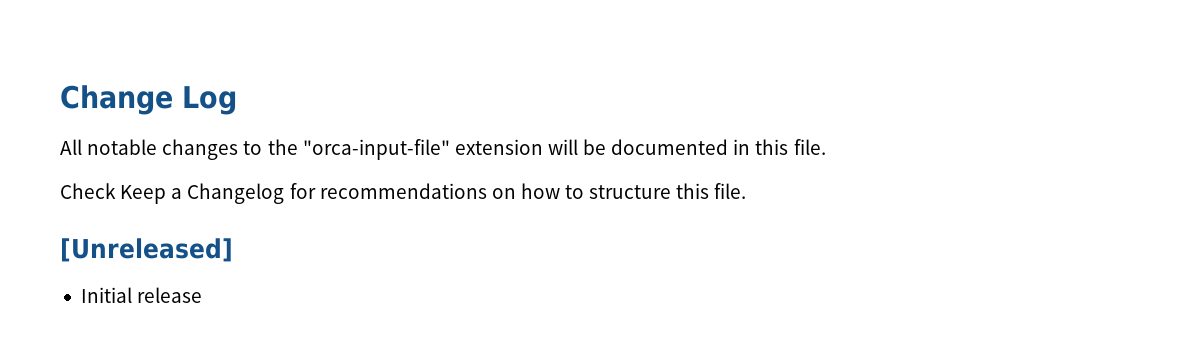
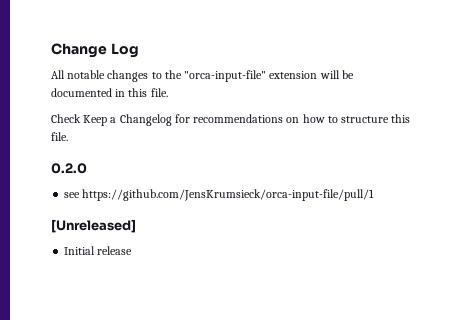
+ 0.2.0
+ see https://github.com/JensKrumsieck/orca-input-file/pull/1

